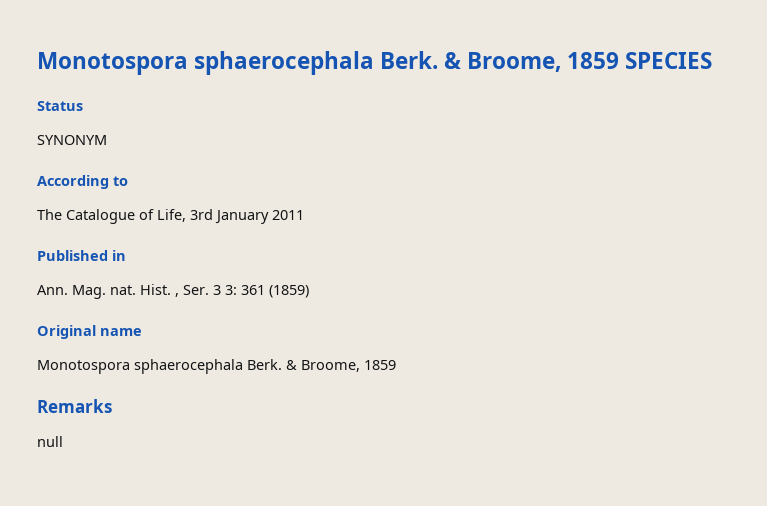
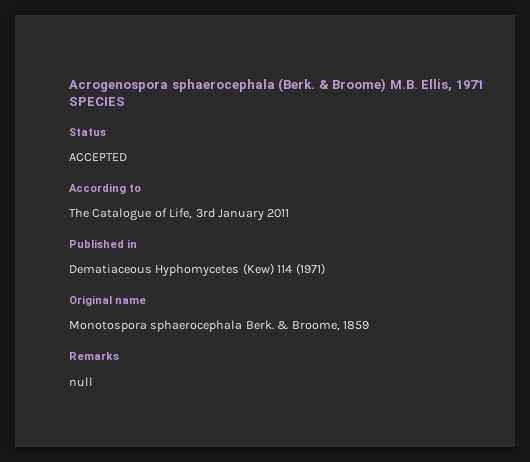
- Monotospora sphaerocephala Berk. & Broome, 1859 SPECIES
+ Acrogenospora sphaerocephala (Berk. & Broome) M.B. Ellis, 1971 SPECIES
- SYNONYM
+ ACCEPTED
- Ann. Mag. nat. Hist. , Ser. 3 3: 361 (1859)
+ Dematiaceous Hyphomycetes (Kew) 114 (1971)

